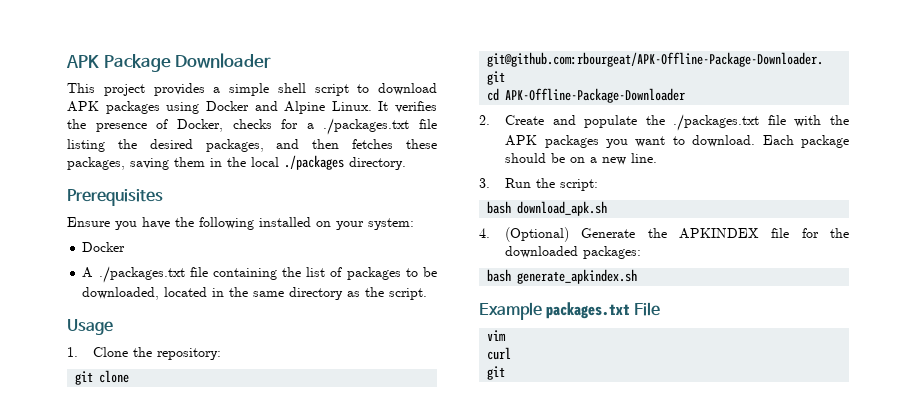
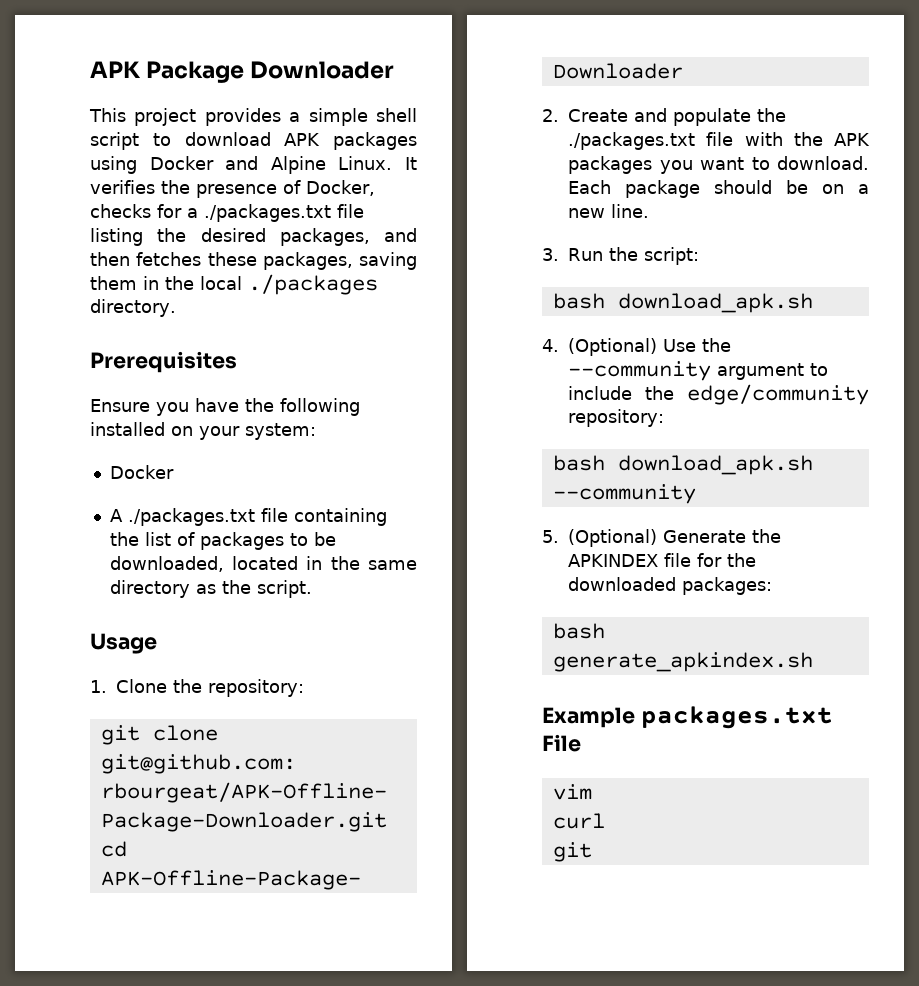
- 4. (Optional) Generate the APKINDEX file for the downloaded packages:
+ 4. (Optional) Use the --community argument to include the edge/community repository:
+ bash download_apk.sh --community
+ 5. (Optional) Generate the APKINDEX file for the downloaded packages:

